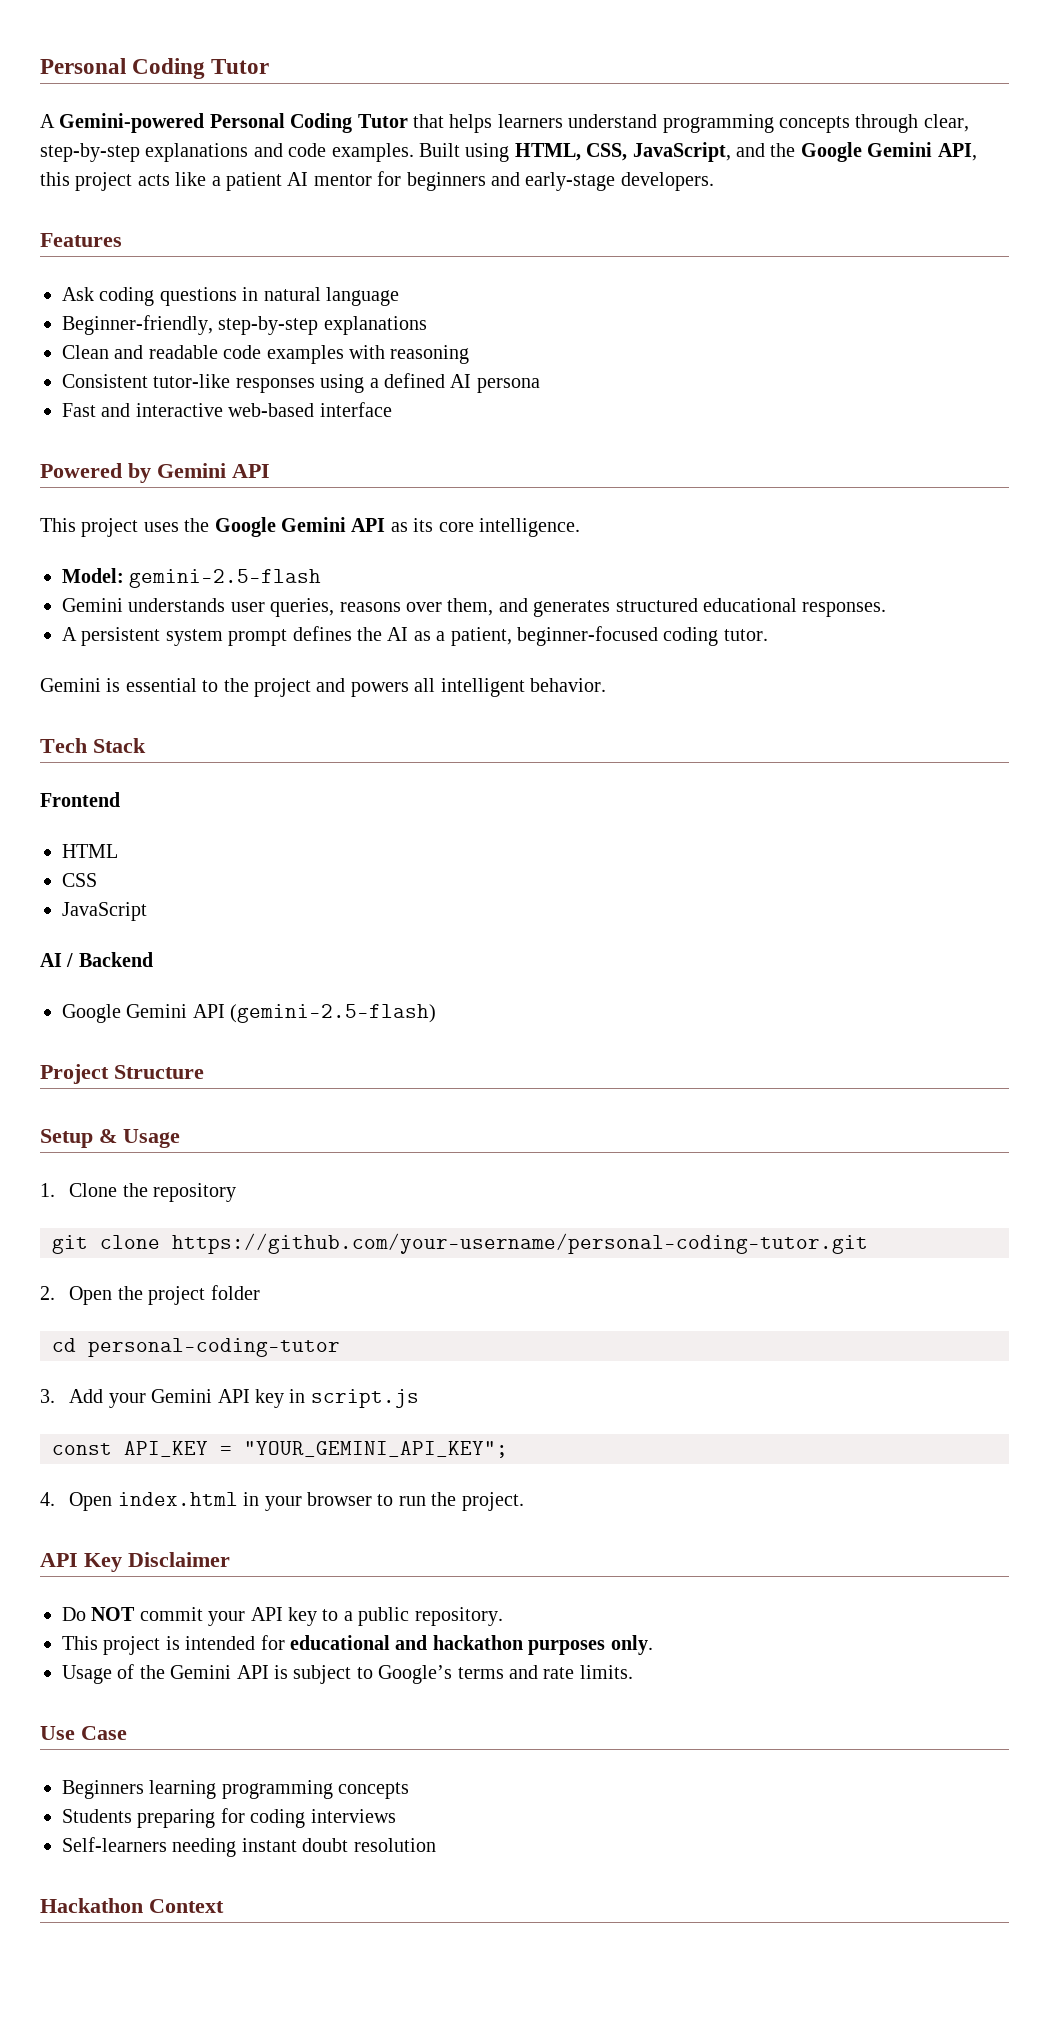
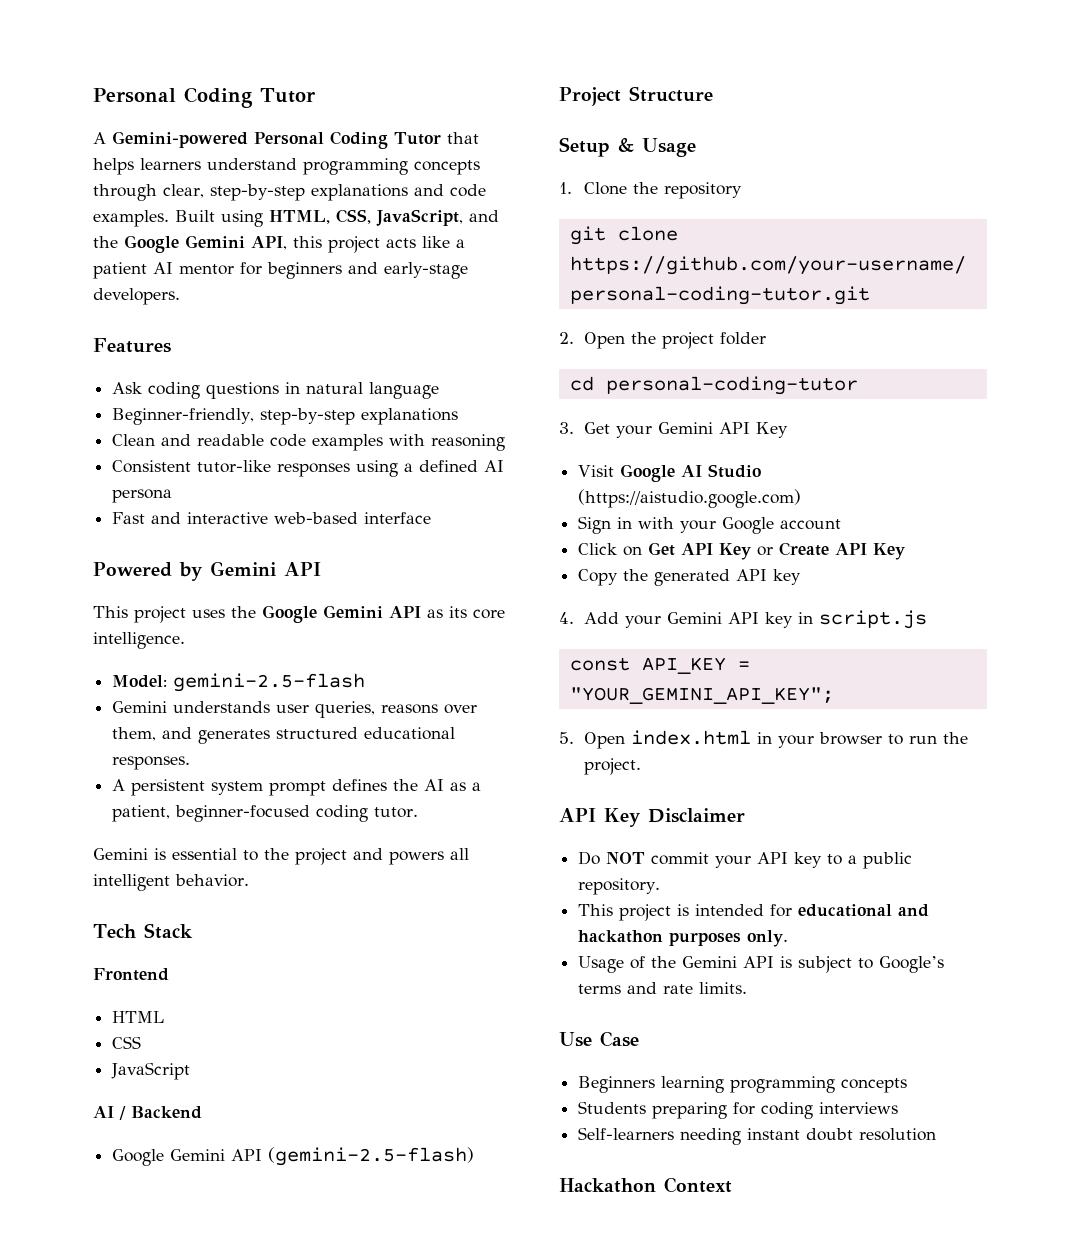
- 3. Add your Gemini API key in script.js
+ 3. Get your Gemini API Key
+ Visit Google AI Studio (https://aistudio.google.com)
+ Sign in with your Google account
+ Click on Get API Key or Create API Key
+ Copy the generated API key
+ 4. Add your Gemini API key in script.js
- 4. Open index.html in your browser to run the project.
+ 5. Open index.html in your browser to run the project.

